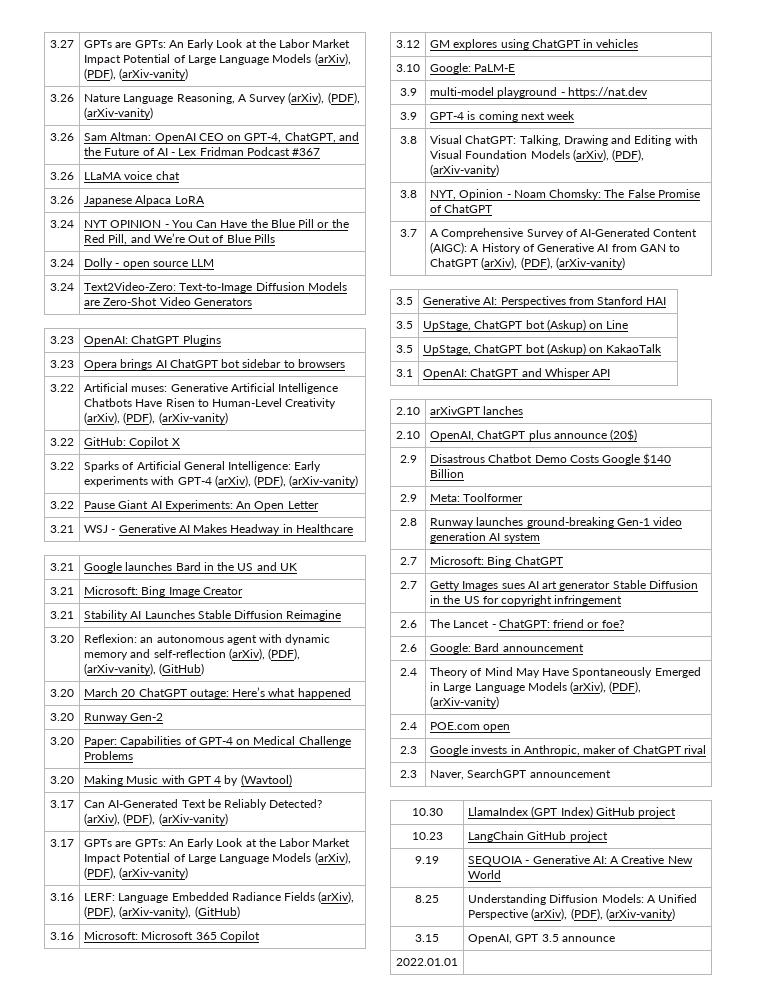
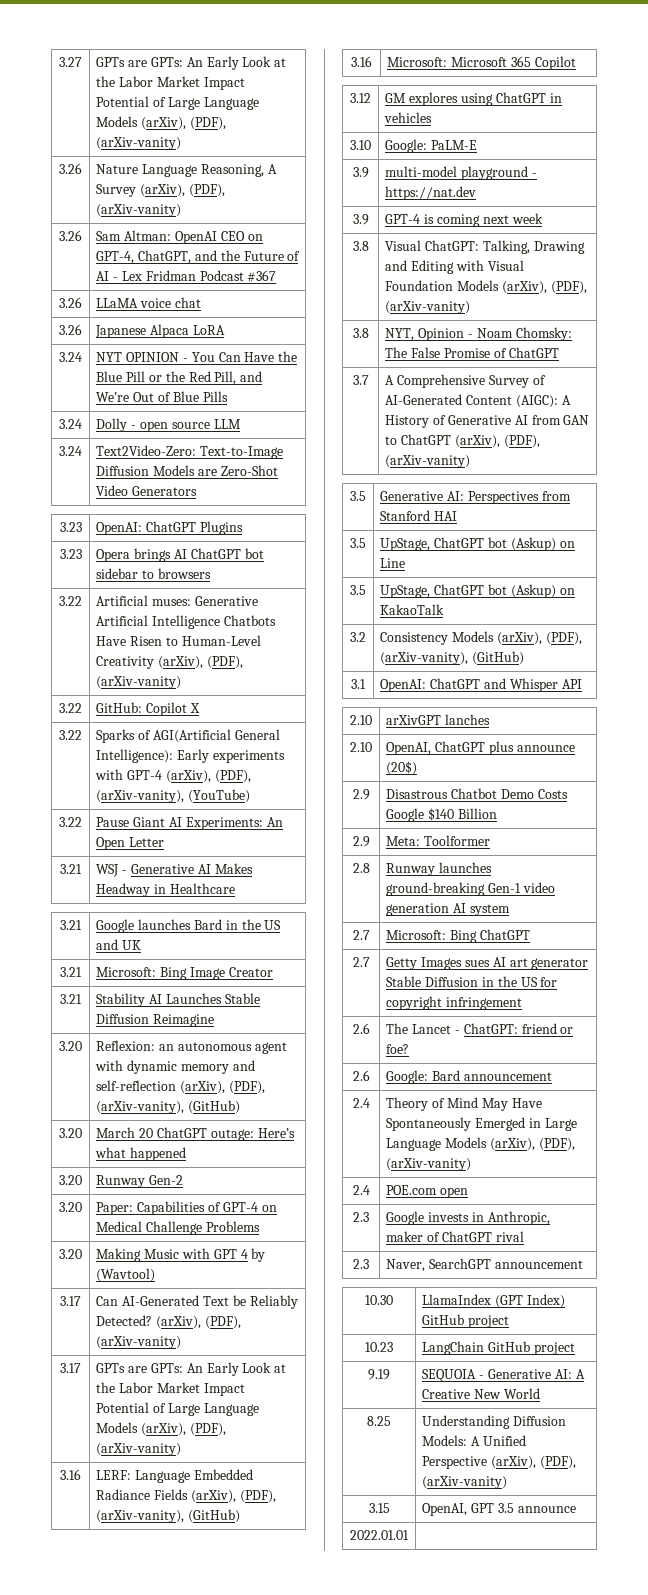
- 3.22 | Sparks of Artificial General Intelligence: Early experiments with GPT-4 (arXiv), (PDF), (arXiv-vanity)
+ 3.22 | Sparks of AGI(Artificial General Intelligence): Early experiments with GPT-4 (arXiv), (PDF), (arXiv-vanity), (YouTube)
+ 3.2 | Consistency Models (arXiv), (PDF), (arXiv-vanity), (GitHub)

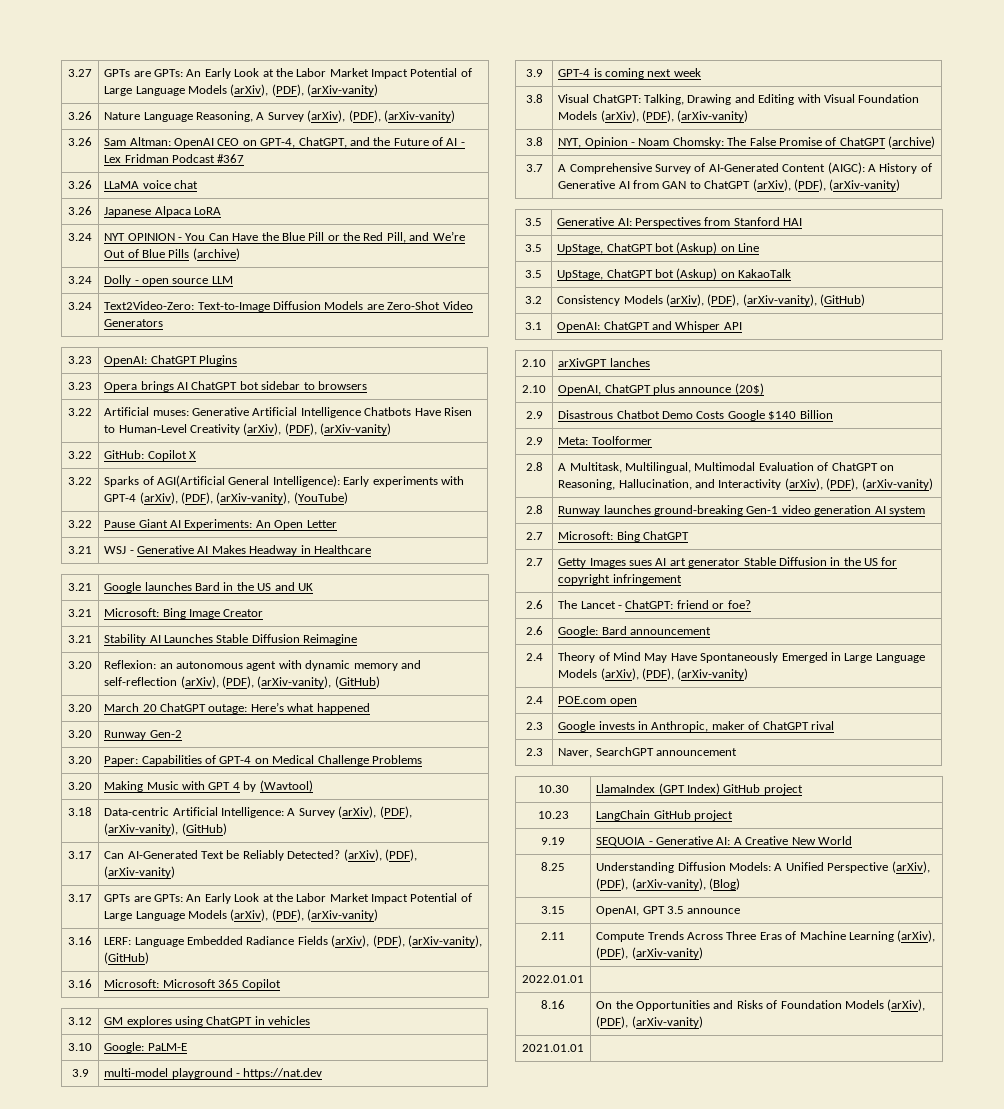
- 3.24 | NYT OPINION - You Can Have the Blue Pill or the Red Pill, and We’re Out of Blue Pills
+ 3.24 | NYT OPINION - You Can Have the Blue Pill or the Red Pill, and We’re Out of Blue Pills (archive)
+ 3.18 | Data-centric Artificial Intelligence: A Survey (arXiv), (PDF), (arXiv-vanity), (GitHub)
- 3.8 | NYT, Opinion - Noam Chomsky: The False Promise of ChatGPT
+ 3.8 | NYT, Opinion - Noam Chomsky: The False Promise of ChatGPT (archive)
+ 2.8 | A Multitask, Multilingual, Multimodal Evaluation of ChatGPT on Reasoning, Hallucination, and Interactivity (arXiv), (PDF), (arXiv-vanity)
- 8.25 | Understanding Diffusion Models: A Unified Perspective (arXiv), (PDF), (arXiv-vanity)
+ 8.25 | Understanding Diffusion Models: A Unified Perspective (arXiv), (PDF), (arXiv-vanity), (Blog)
+ 2.11 | Compute Trends Across Three Eras of Machine Learning (arXiv), (PDF), (arXiv-vanity)
  2022.01.01 |
+ 8.16 | On the Opportunities and Risks of Foundation Models (arXiv), (PDF), (arXiv-vanity)
+ 2021.01.01 |

